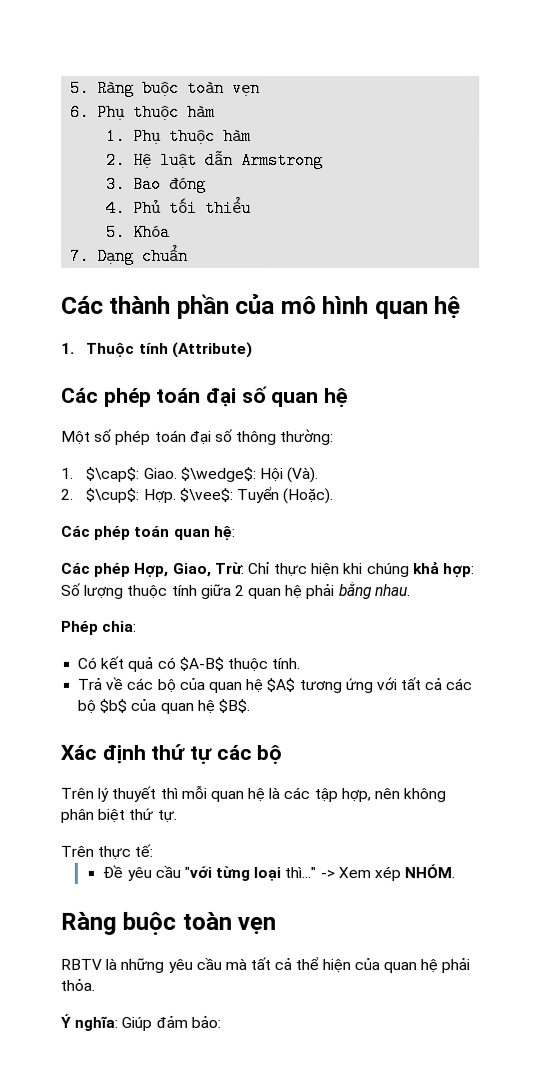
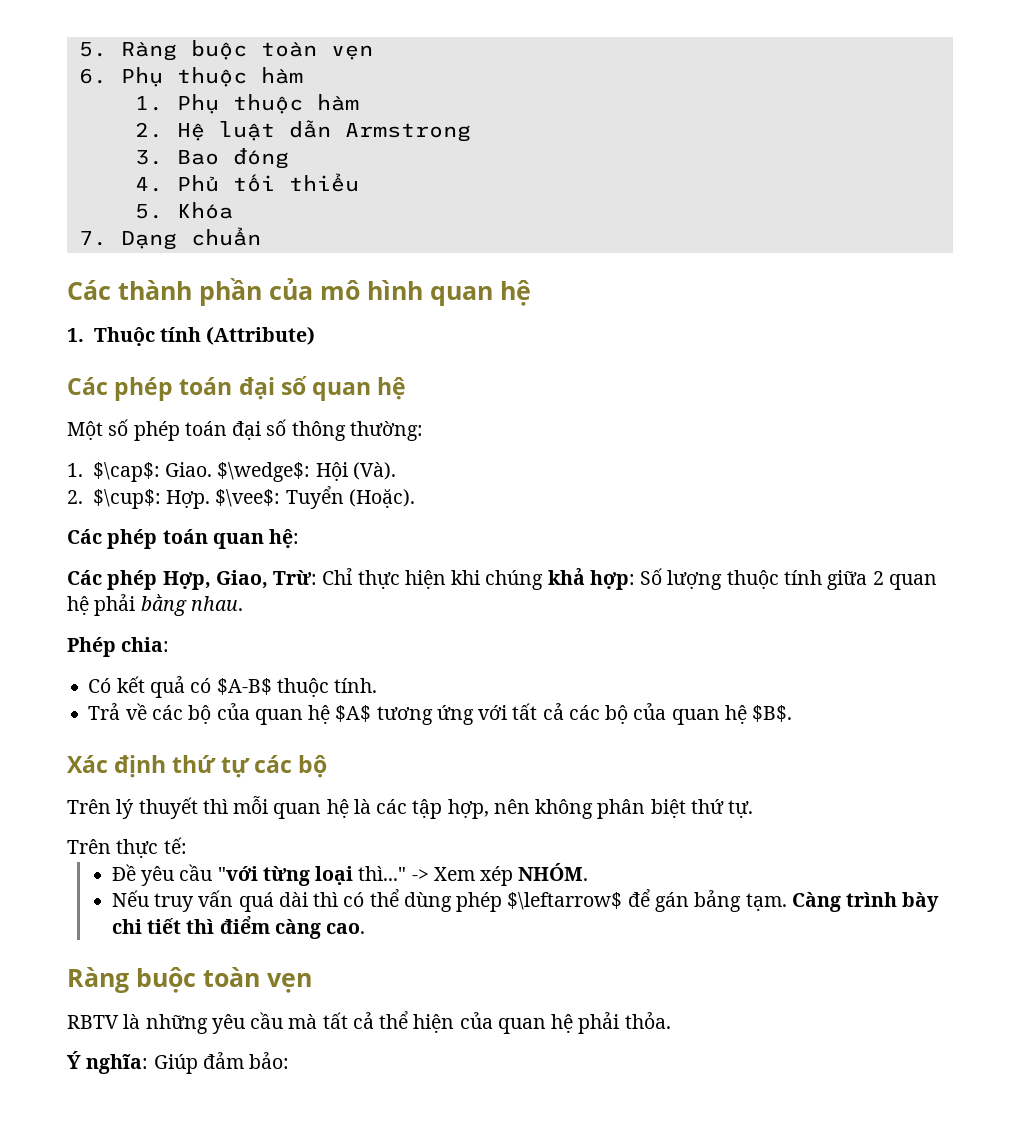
- Trả về các bộ của quan hệ $A$ tương ứng với tất cả các bộ $b$ của quan hệ $B$.
+ Trả về các bộ của quan hệ $A$ tương ứng với tất cả các bộ của quan hệ $B$.
+ Nếu truy vấn quá dài thì có thể dùng phép $\leftarrow$ để gán bảng tạm. Càng trình bày chi tiết thì điểm càng cao.

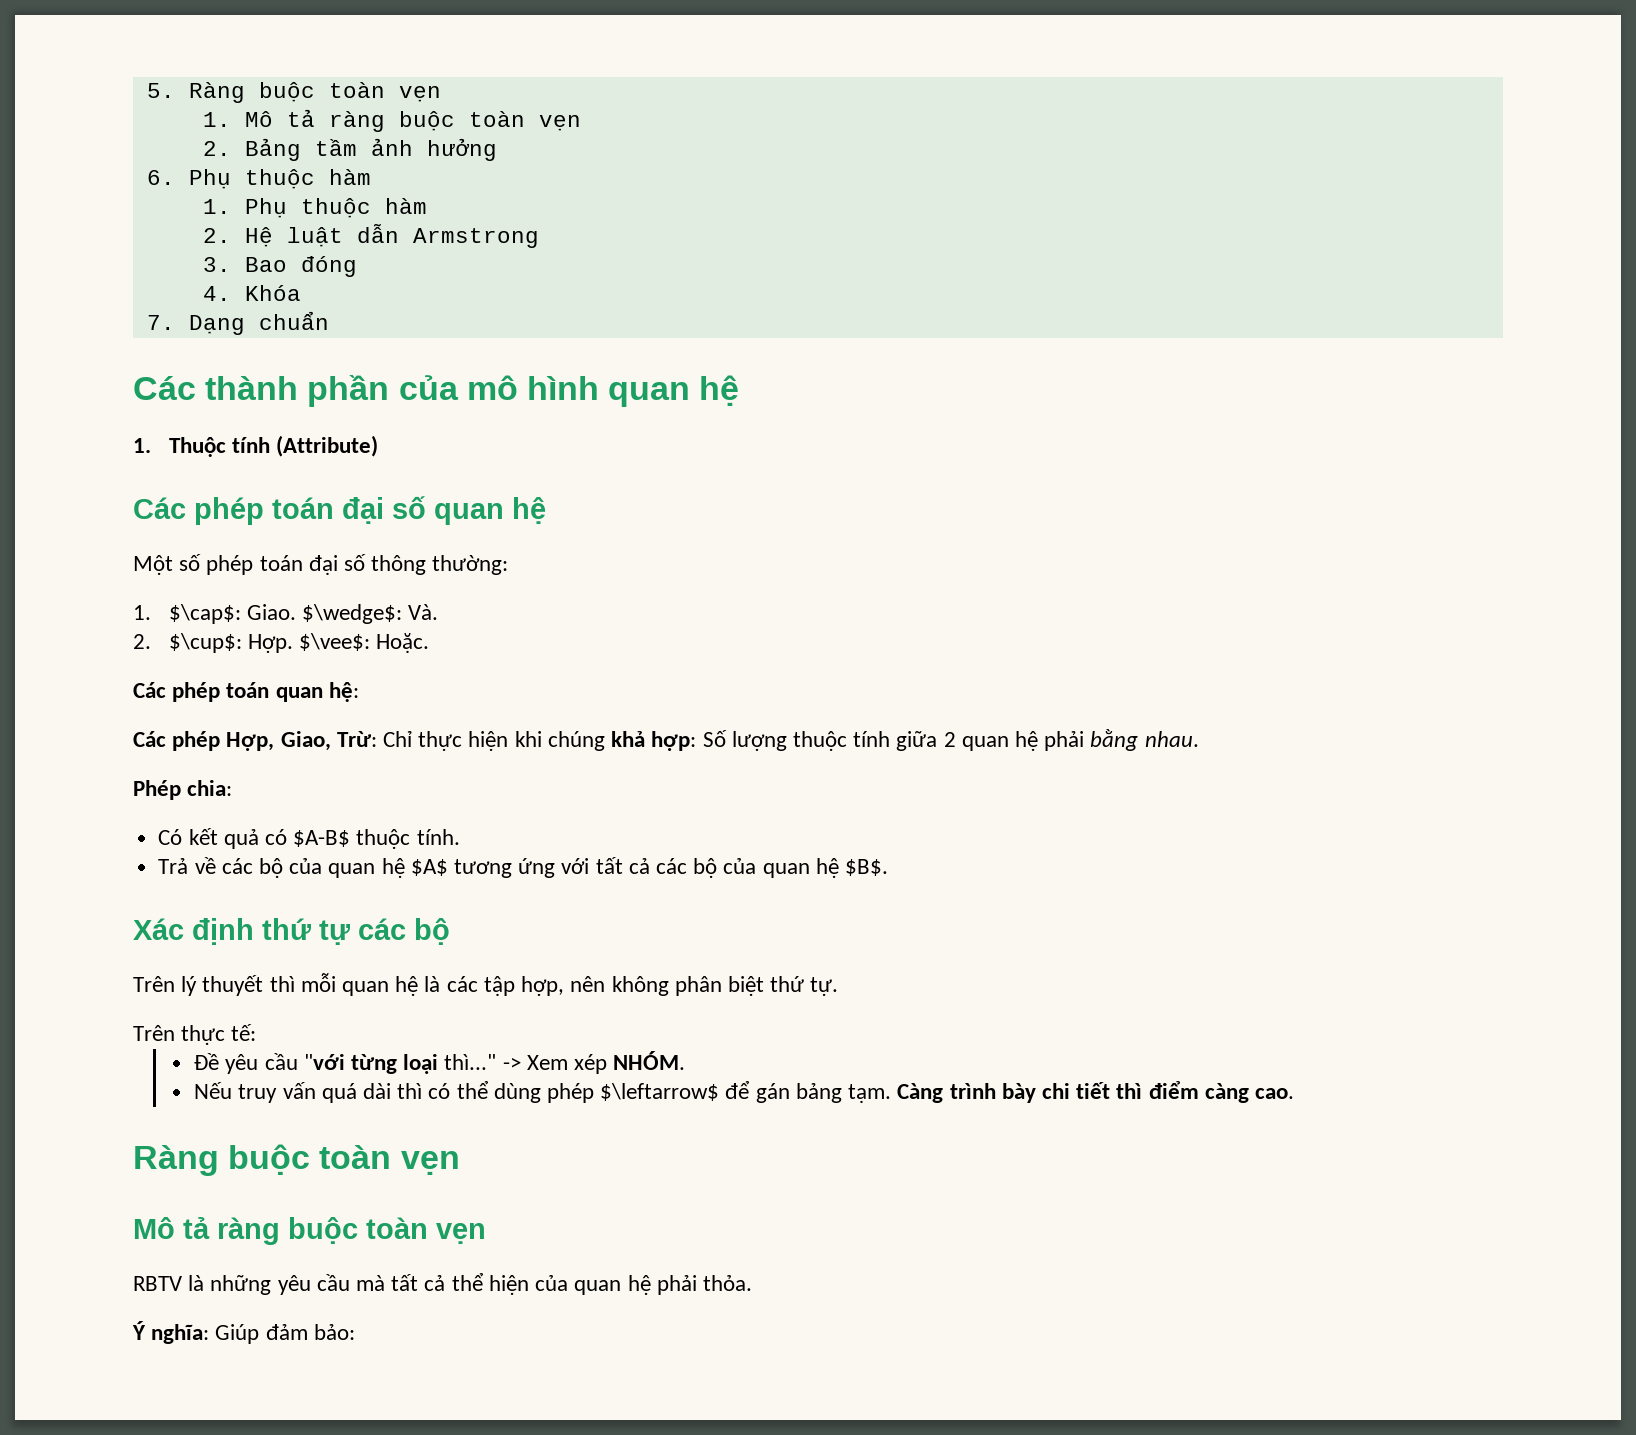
+ 1. Mô tả ràng buộc toàn vẹn
+ 2. Bảng tầm ảnh hưởng
- 4. Phủ tối thiểu
- 5. Khóa
+ 4. Khóa
- $\wedge$: Hội (Và).
+ $\wedge$: Và.
- 2. $\cup$: Hợp. $\vee$: Tuyển (Hoặc).
+ 2. $\cup$: Hợp. $\vee$: Hoặc.
  Càng trình bày chi tiết thì điểm càng cao.
  Ràng buộc toàn vẹn
+ Mô tả ràng buộc toàn vẹn

